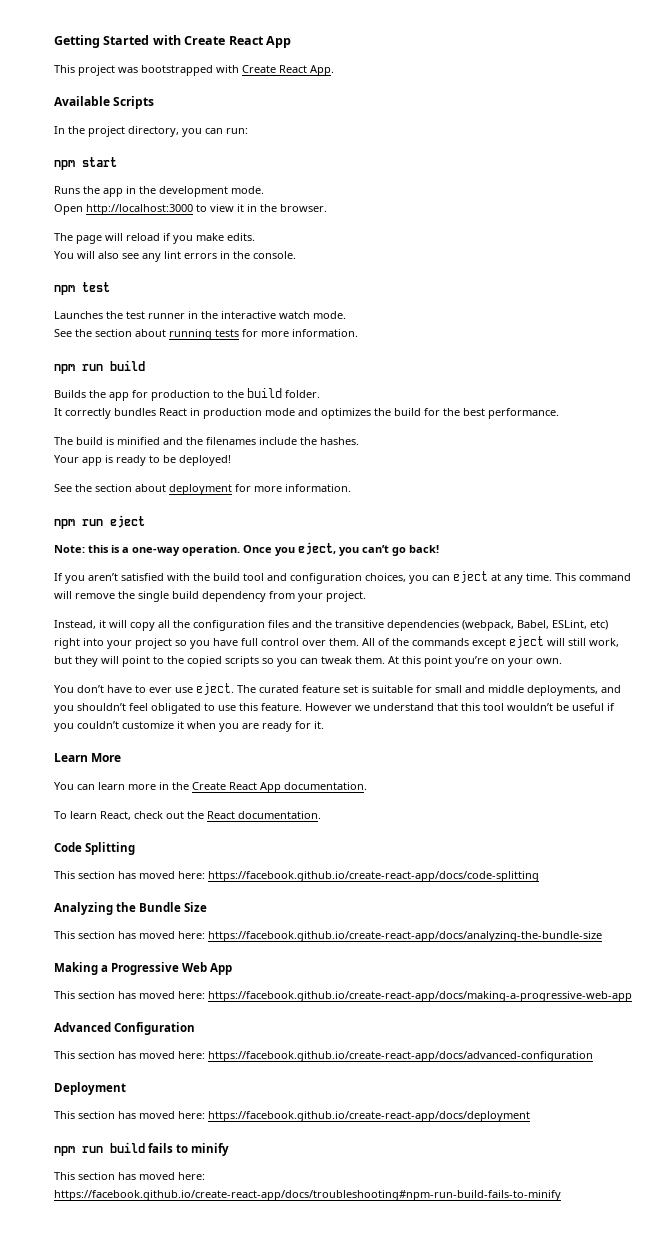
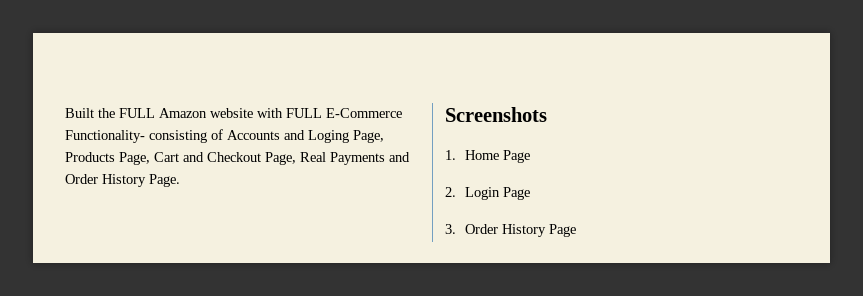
- Getting Started with Create React App
- This project was bootstrapped with Create React App.
- Available Scripts
- In the project directory, you can run:
- npm start
- Runs the app in the development mode.
- Open http://localhost:3000 to view it in the browser.
- The page will reload if you make edits.
- You will also see any lint errors in the console.
- npm test
- Launches the test runner in the interactive watch mode.
- See the section about running tests for more information.
- npm run build
- Builds the app for production to the build folder.
- It correctly bundles React in production mode and optimizes the build for the best performance.
- The build is minified and the filenames include the hashes.
- Your app is ready to be deployed!
- See the section about deployment for more information.
- npm run eject
- Note: this is a one-way operation. Once you eject, you can’t go back!
- If you aren’t satisfied with the build tool and configuration choices, you can eject at any time. This command will remove the single build dependency from your project.
- Instead, it will copy all the configuration files and the transitive dependencies (webpack, Babel, ESLint, etc) right into your project so you have full control over them. All of the commands except eject will still work, but they will point to the copied scripts so you can tweak them. At this point you’re on your own.
- You don’t have to ever use eject. The curated feature set is suitable for small and middle deployments, and you shouldn’t feel obligated to use this feature. However we understand that this tool wouldn’t be useful if you couldn’t customize it when you are ready for it.
- Learn More
- You can learn more in the Create React App documentation.
- To learn React, check out the React documentation.
- Code Splitting
- This section has moved here: https://facebook.github.io/create-react-app/docs/code-splitting
- Analyzing the Bundle Size
- This section has moved here: https://facebook.github.io/create-react-app/docs/analyzing-the-bundle-size
- Making a Progressive Web App
- This section has moved here: https://facebook.github.io/create-react-app/docs/making-a-progressive-web-app
- Advanced Configuration
- This section has moved here: https://facebook.github.io/create-react-app/docs/advanced-configuration
- Deployment
- This section has moved here: https://facebook.github.io/create-react-app/docs/deployment
- npm run build fails to minify
- This section has moved here: https://facebook.github.io/create-react-app/docs/troubleshooting#npm-run-build-fails-to-minify
+ Built the FULL Amazon website with FULL E-Commerce Functionality- consisting of Accounts and Loging Page, Products Page, Cart and Checkout Page, Real Payments and Order History Page.
+ Screenshots
+ 1. Home Page
+ 2. Login Page
+ 3. Order History Page

